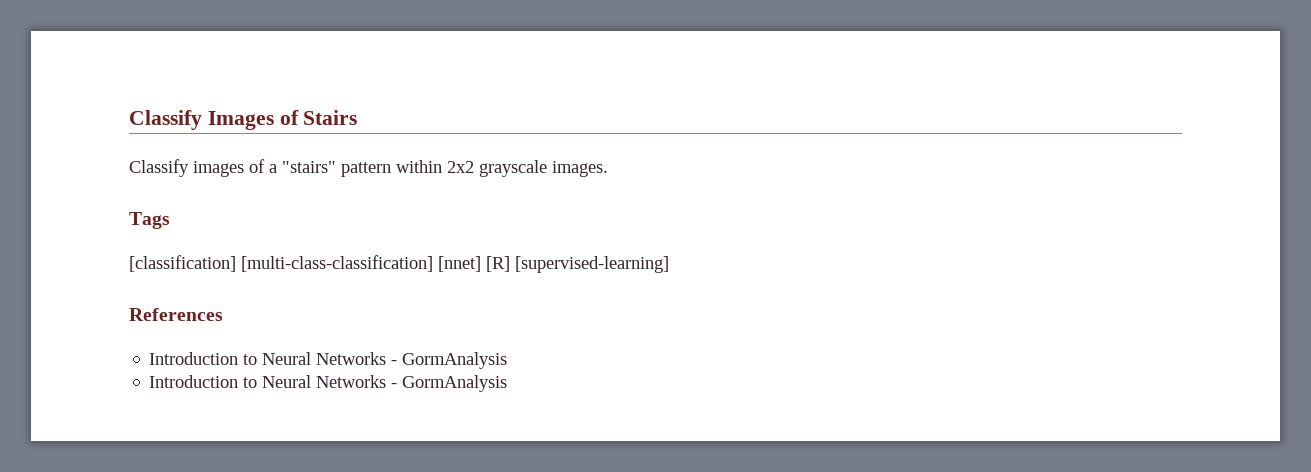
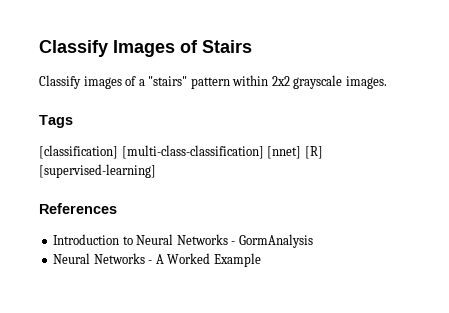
  References
  Introduction to Neural Networks - GormAnalysis
- Introduction to Neural Networks - GormAnalysis
+ Neural Networks - A Worked Example

